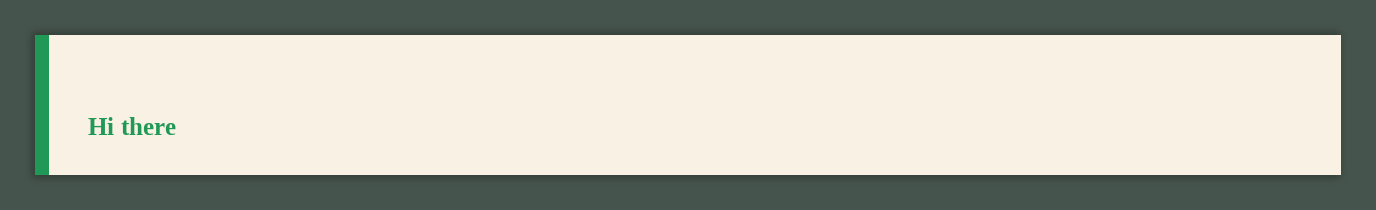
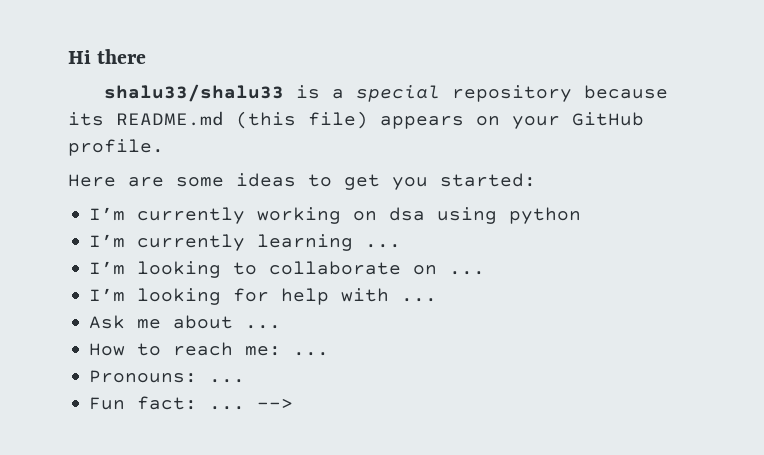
+ shalu33/shalu33 is a special repository because its README.md (this file) appears on your GitHub profile.
+ Here are some ideas to get you started:
+ I’m currently working on dsa using python
+ I’m currently learning ...
+ I’m looking to collaborate on ...
+ I’m looking for help with ...
+ Ask me about ...
+ How to reach me: ...
+ Pronouns: ...
+ Fun fact: ... -->

